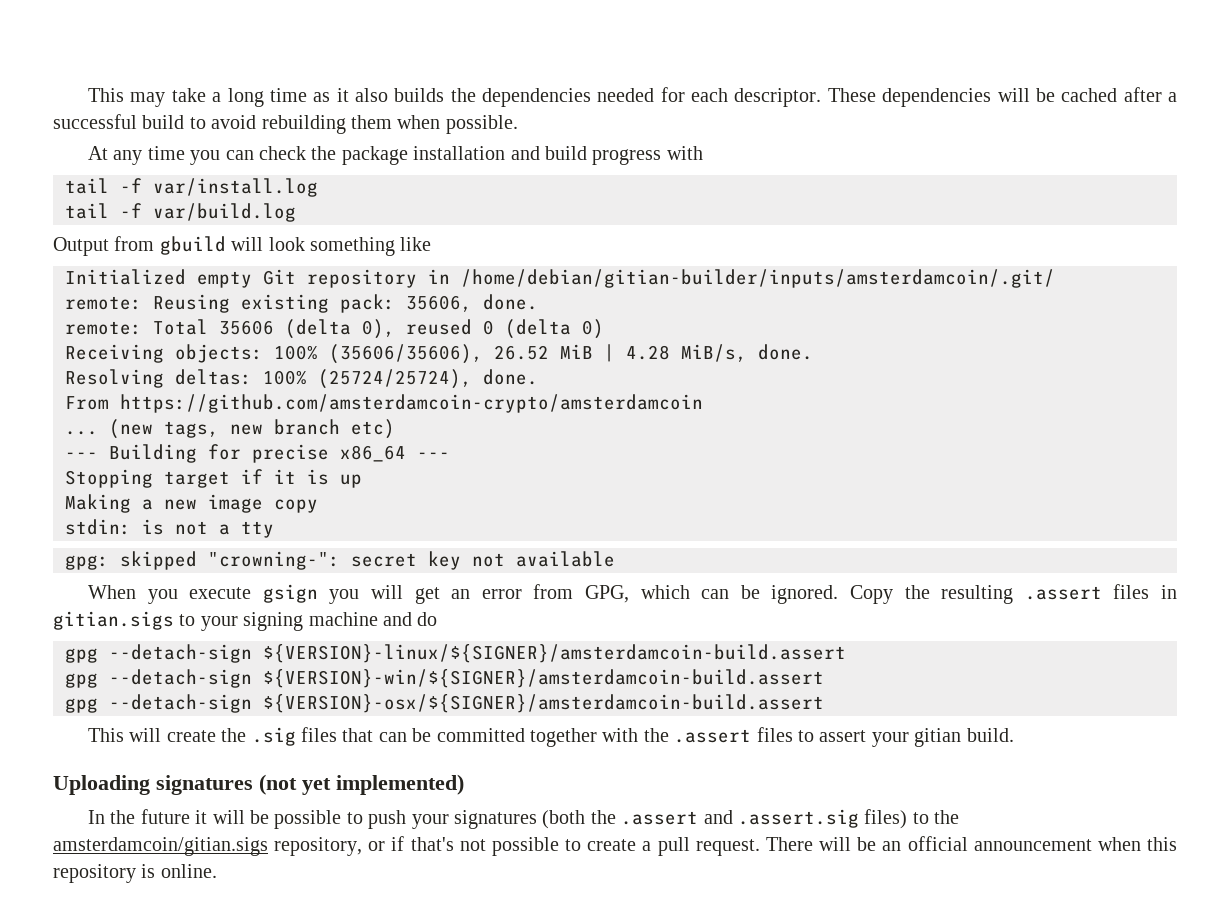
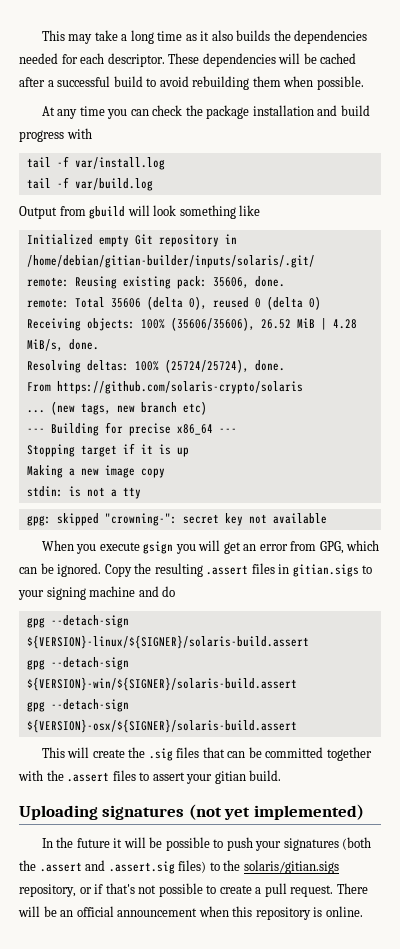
- Initialized empty Git repository in /home/debian/gitian-builder/inputs/amsterdamcoin/.git/
+ Initialized empty Git repository in /home/debian/gitian-builder/inputs/solaris/.git/
- From https://github.com/amsterdamcoin-crypto/amsterdamcoin
+ From https://github.com/solaris-crypto/solaris
- gpg --detach-sign ${VERSION}-linux/${SIGNER}/amsterdamcoin-build.assert
- gpg --detach-sign ${VERSION}-win/${SIGNER}/amsterdamcoin-build.assert
- gpg --detach-sign ${VERSION}-osx/${SIGNER}/amsterdamcoin-build.assert
+ gpg --detach-sign ${VERSION}-linux/${SIGNER}/solaris-build.assert
+ gpg --detach-sign ${VERSION}-win/${SIGNER}/solaris-build.assert
+ gpg --detach-sign ${VERSION}-osx/${SIGNER}/solaris-build.assert
- In the future it will be possible to push your signatures (both the .assert and .assert.sig files) to the amsterdamcoin/gitian.sigs repository, or if that's not possible to create a pull request.
+ In the future it will be possible to push your signatures (both the .assert and .assert.sig files) to the solaris/gitian.sigs repository, or if that's not possible to create a pull request.

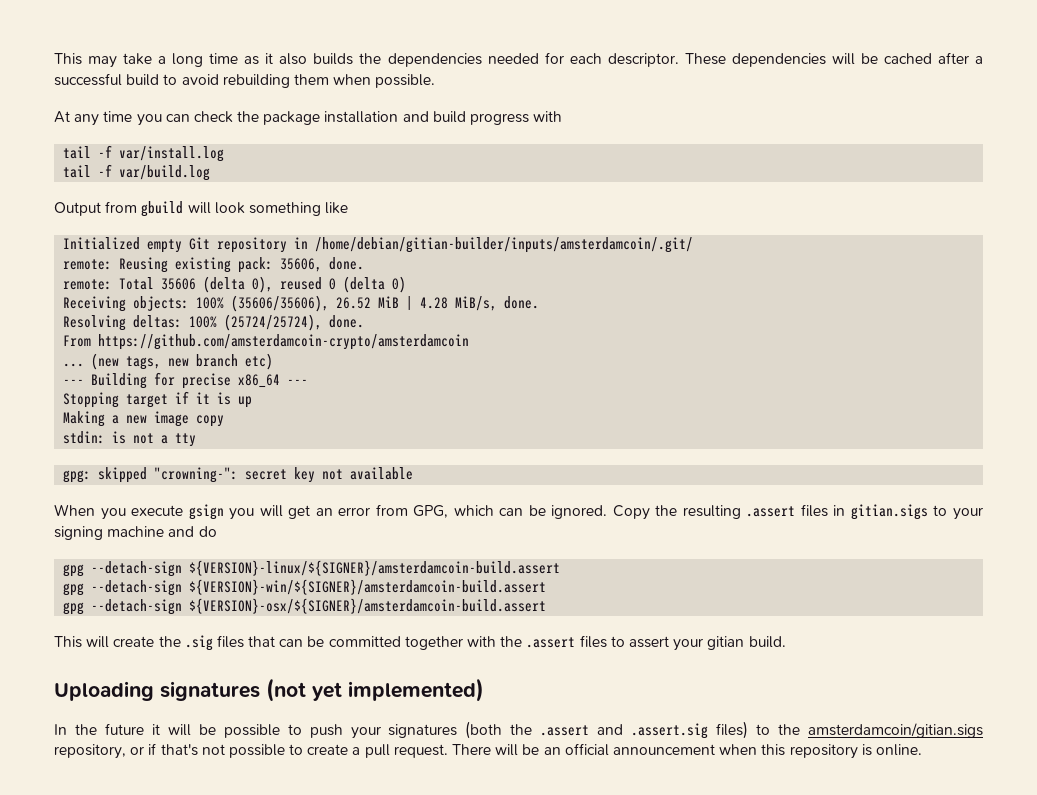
- Initialized empty Git repository in /home/debian/gitian-builder/inputs/solaris/.git/
+ Initialized empty Git repository in /home/debian/gitian-builder/inputs/amsterdamcoin/.git/
- From https://github.com/solaris-crypto/solaris
+ From https://github.com/amsterdamcoin-crypto/amsterdamcoin
- gpg --detach-sign ${VERSION}-linux/${SIGNER}/solaris-build.assert
- gpg --detach-sign ${VERSION}-win/${SIGNER}/solaris-build.assert
- gpg --detach-sign ${VERSION}-osx/${SIGNER}/solaris-build.assert
+ gpg --detach-sign ${VERSION}-linux/${SIGNER}/amsterdamcoin-build.assert
+ gpg --detach-sign ${VERSION}-win/${SIGNER}/amsterdamcoin-build.assert
+ gpg --detach-sign ${VERSION}-osx/${SIGNER}/amsterdamcoin-build.assert
- In the future it will be possible to push your signatures (both the .assert and .assert.sig files) to the solaris/gitian.sigs repository, or if that's not possible to create a pull request.
+ In the future it will be possible to push your signatures (both the .assert and .assert.sig files) to the amsterdamcoin/gitian.sigs repository, or if that's not possible to create a pull request.

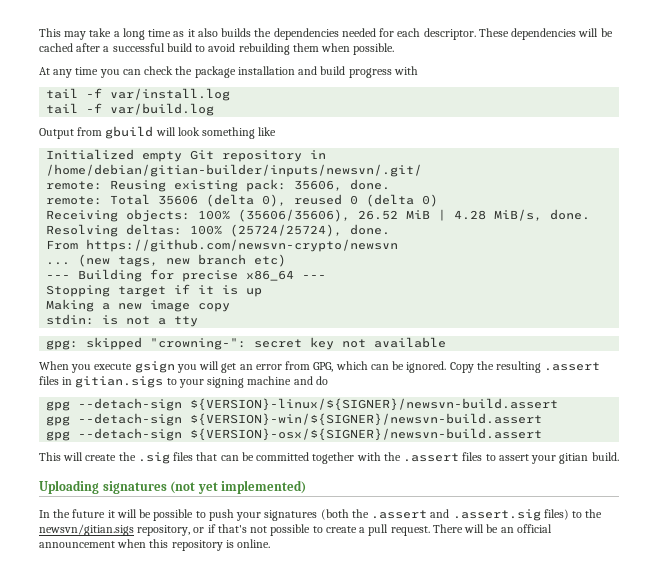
- Initialized empty Git repository in /home/debian/gitian-builder/inputs/amsterdamcoin/.git/
+ Initialized empty Git repository in /home/debian/gitian-builder/inputs/newsvn/.git/
- From https://github.com/amsterdamcoin-crypto/amsterdamcoin
+ From https://github.com/newsvn-crypto/newsvn
- gpg --detach-sign ${VERSION}-linux/${SIGNER}/amsterdamcoin-build.assert
- gpg --detach-sign ${VERSION}-win/${SIGNER}/amsterdamcoin-build.assert
- gpg --detach-sign ${VERSION}-osx/${SIGNER}/amsterdamcoin-build.assert
+ gpg --detach-sign ${VERSION}-linux/${SIGNER}/newsvn-build.assert
+ gpg --detach-sign ${VERSION}-win/${SIGNER}/newsvn-build.assert
+ gpg --detach-sign ${VERSION}-osx/${SIGNER}/newsvn-build.assert
- In the future it will be possible to push your signatures (both the .assert and .assert.sig files) to the amsterdamcoin/gitian.sigs repository, or if that's not possible to create a pull request.
+ In the future it will be possible to push your signatures (both the .assert and .assert.sig files) to the newsvn/gitian.sigs repository, or if that's not possible to create a pull request.

